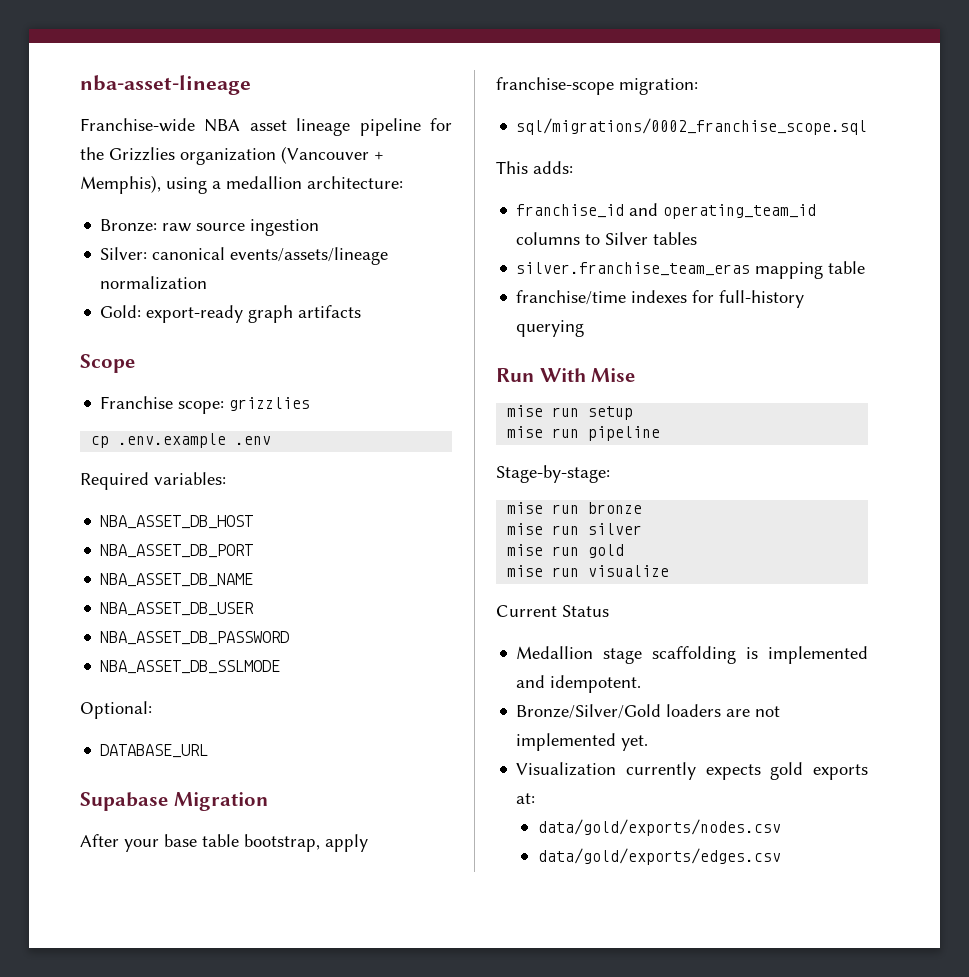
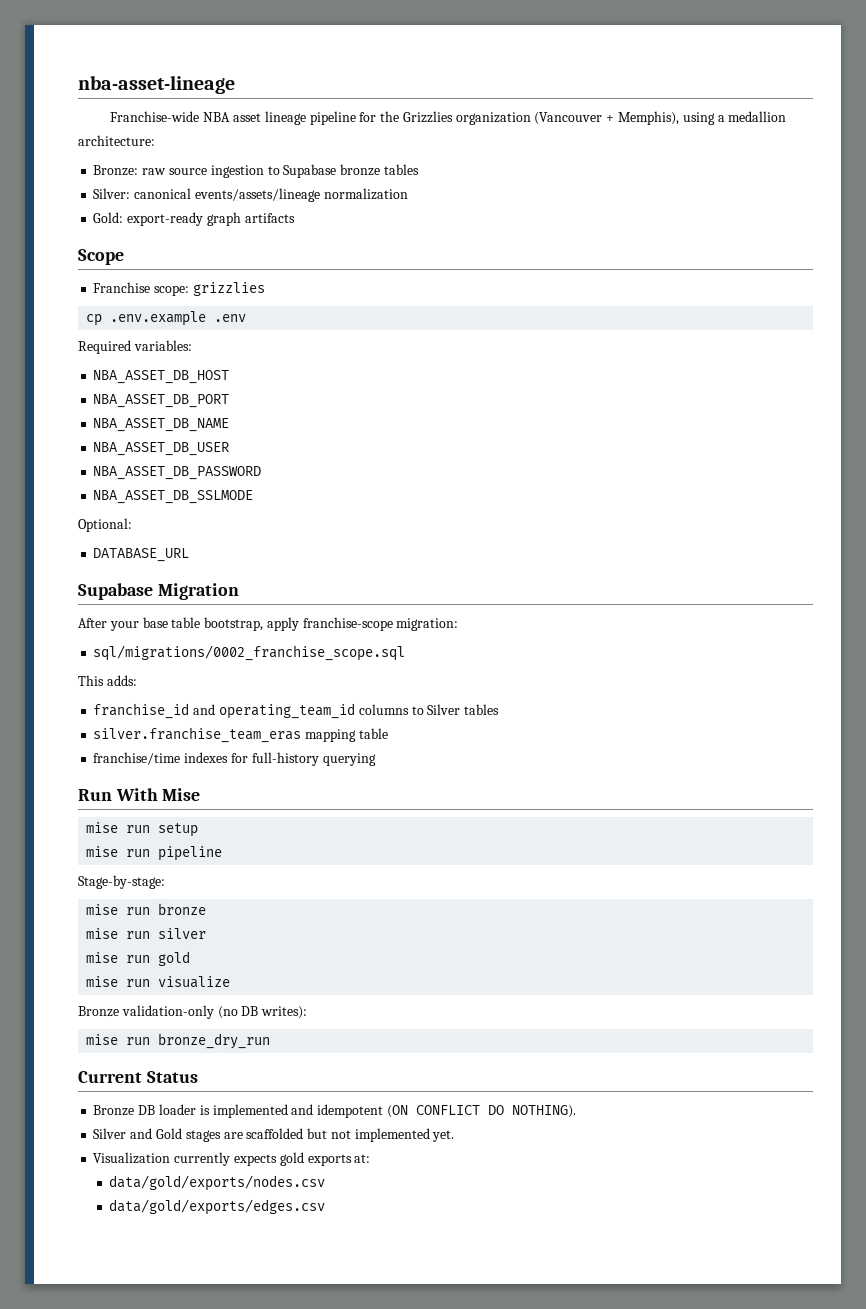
- Bronze: raw source ingestion
+ Bronze: raw source ingestion to Supabase bronze tables
+ Bronze validation-only (no DB writes):
+ mise run bronze_dry_run
  Current Status
- Medallion stage scaffolding is implemented and idempotent.
- Bronze/Silver/Gold loaders are not implemented yet.
+ Bronze DB loader is implemented and idempotent (ON CONFLICT DO NOTHING).
+ Silver and Gold stages are scaffolded but not implemented yet.

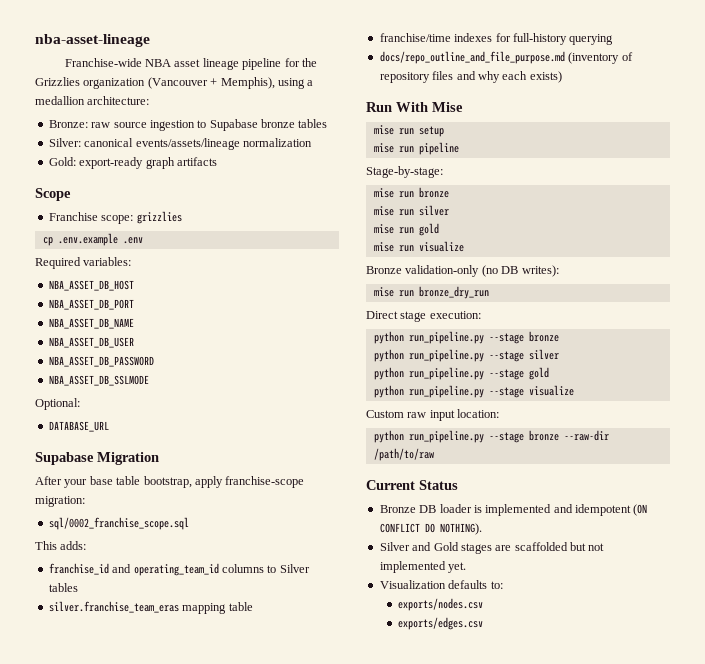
- sql/migrations/0002_franchise_scope.sql
+ sql/0002_franchise_scope.sql
+ docs/repo_outline_and_file_purpose.md (inventory of repository files and why each exists)
+ Direct stage execution:
+ python run_pipeline.py --stage bronze
+ python run_pipeline.py --stage silver
+ python run_pipeline.py --stage gold
+ python run_pipeline.py --stage visualize
+ Custom raw input location:
+ python run_pipeline.py --stage bronze --raw-dir /path/to/raw
- Visualization currently expects gold exports at:
- data/gold/exports/nodes.csv
- data/gold/exports/edges.csv
+ Visualization defaults to:
+ exports/nodes.csv
+ exports/edges.csv

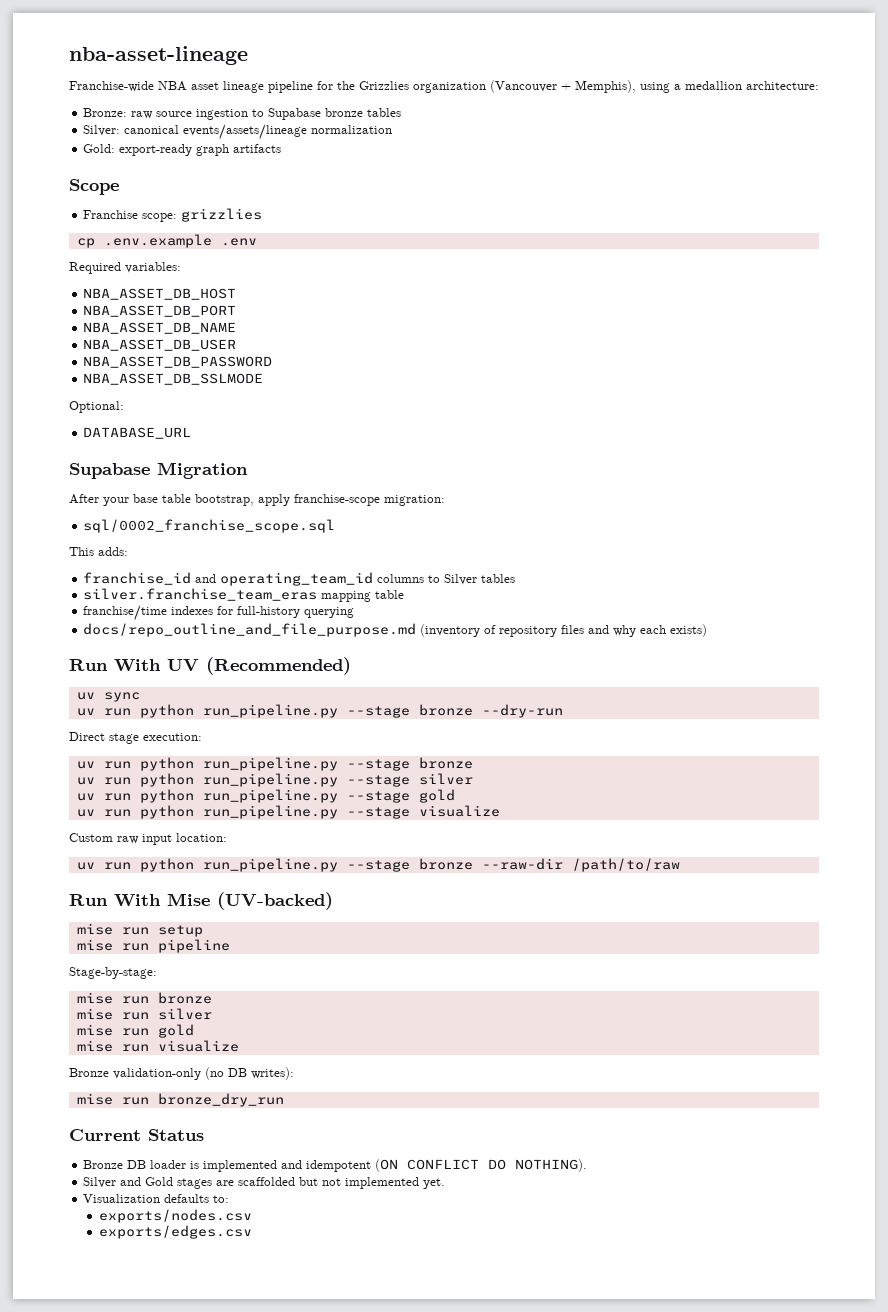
+ Run With UV (Recommended)
+ uv sync
+ uv run python run_pipeline.py --stage bronze --dry-run
+ Direct stage execution:
+ uv run python run_pipeline.py --stage bronze
+ uv run python run_pipeline.py --stage silver
+ uv run python run_pipeline.py --stage gold
+ uv run python run_pipeline.py --stage visualize
+ Custom raw input location:
+ uv run python run_pipeline.py --stage bronze --raw-dir /path/to/raw
- Run With Mise
+ Run With Mise (UV-backed)
- Direct stage execution:
- python run_pipeline.py --stage bronze
- python run_pipeline.py --stage silver
- python run_pipeline.py --stage gold
- python run_pipeline.py --stage visualize
- Custom raw input location:
- python run_pipeline.py --stage bronze --raw-dir /path/to/raw

